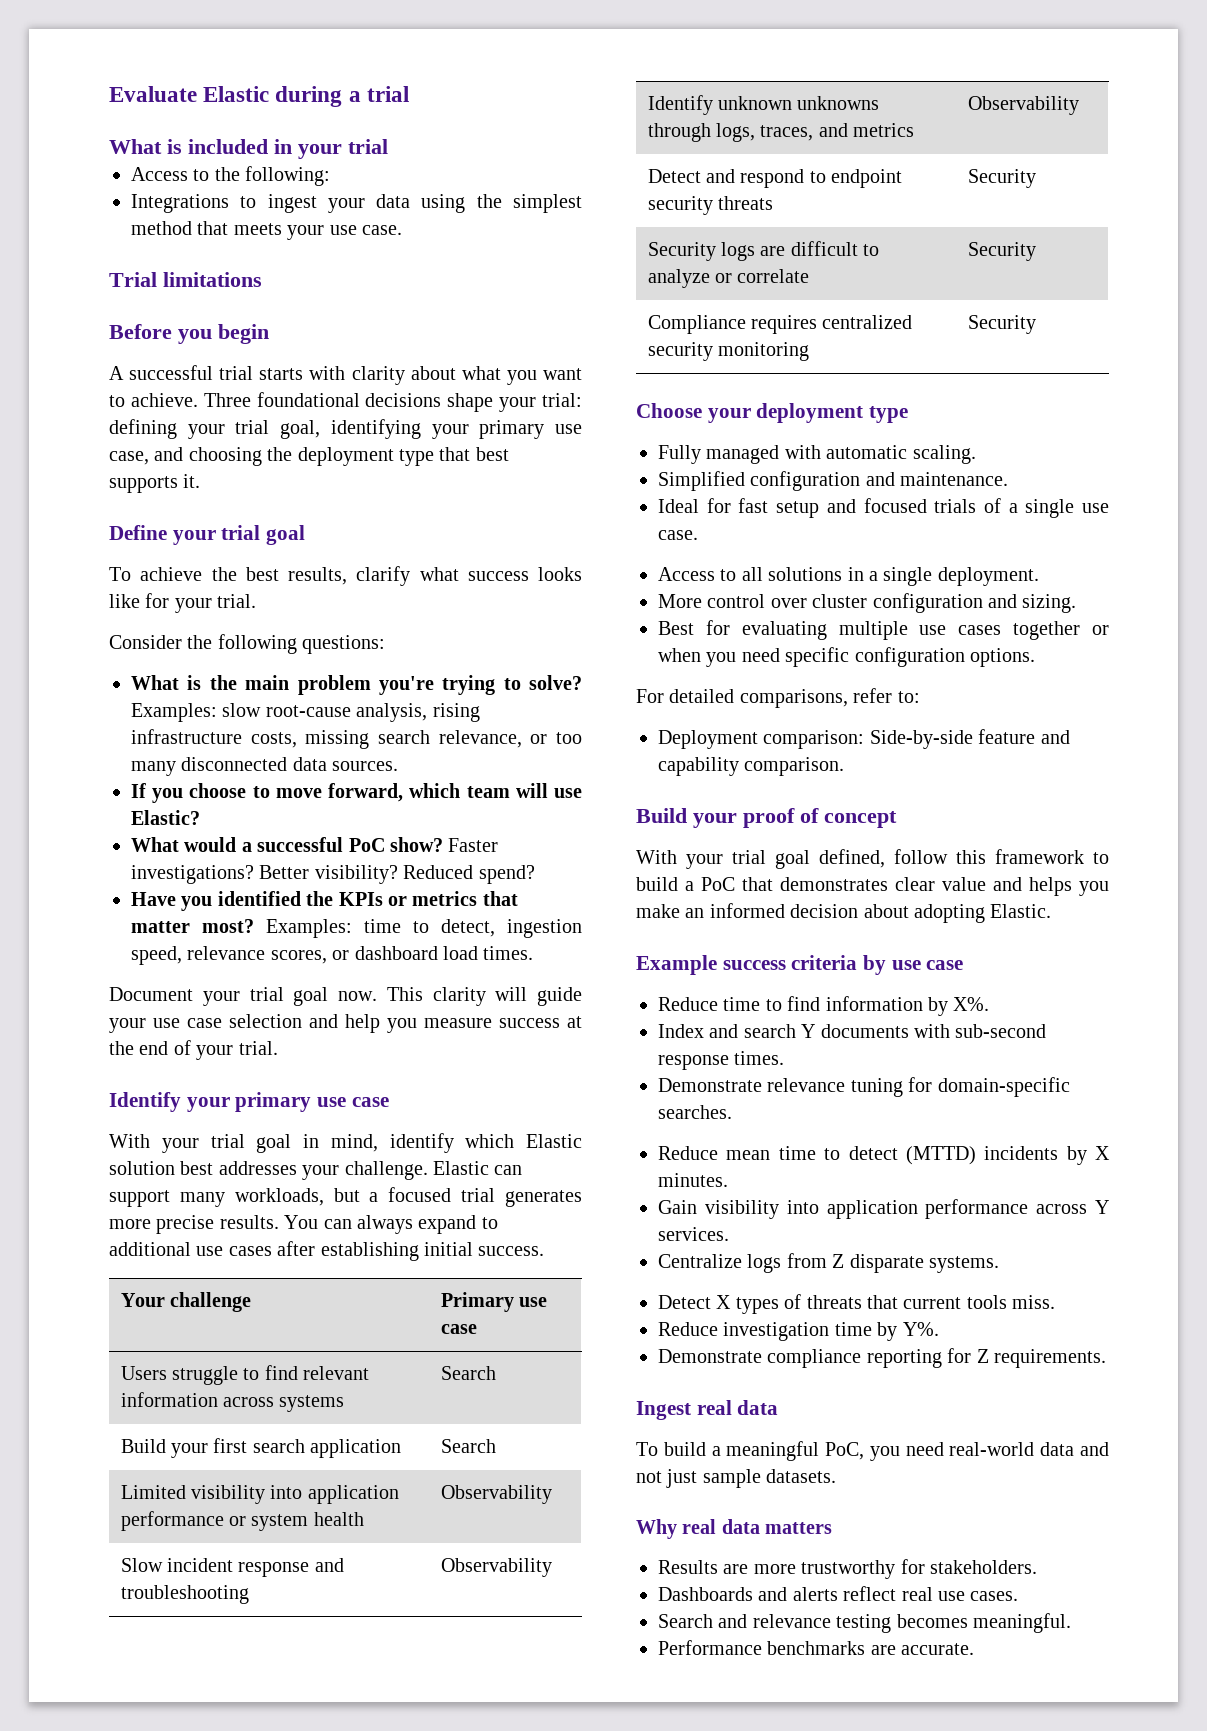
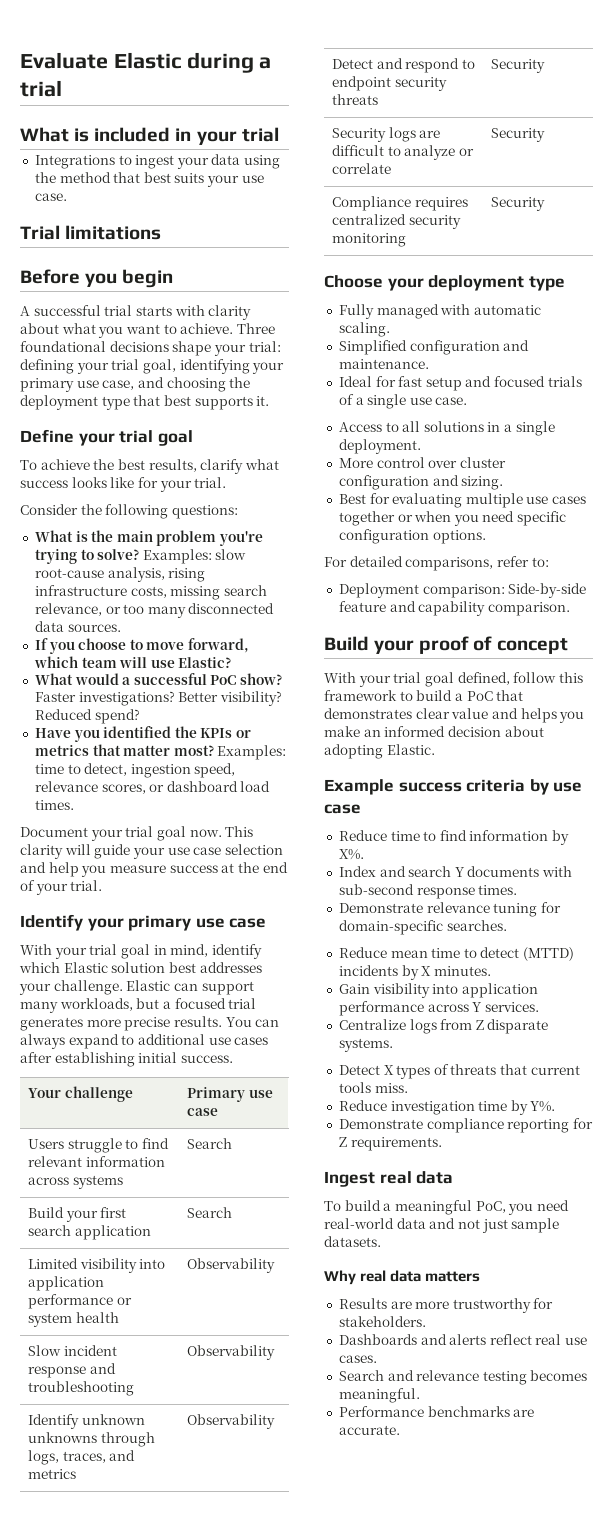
- Access to the following:
- Integrations to ingest your data using the simplest method that meets your use case.
+ Integrations to ingest your data using the method that best suits your use case.

